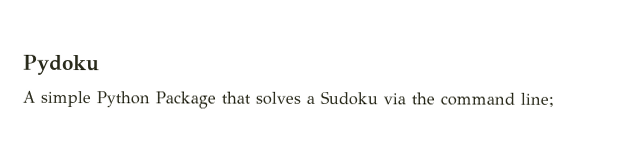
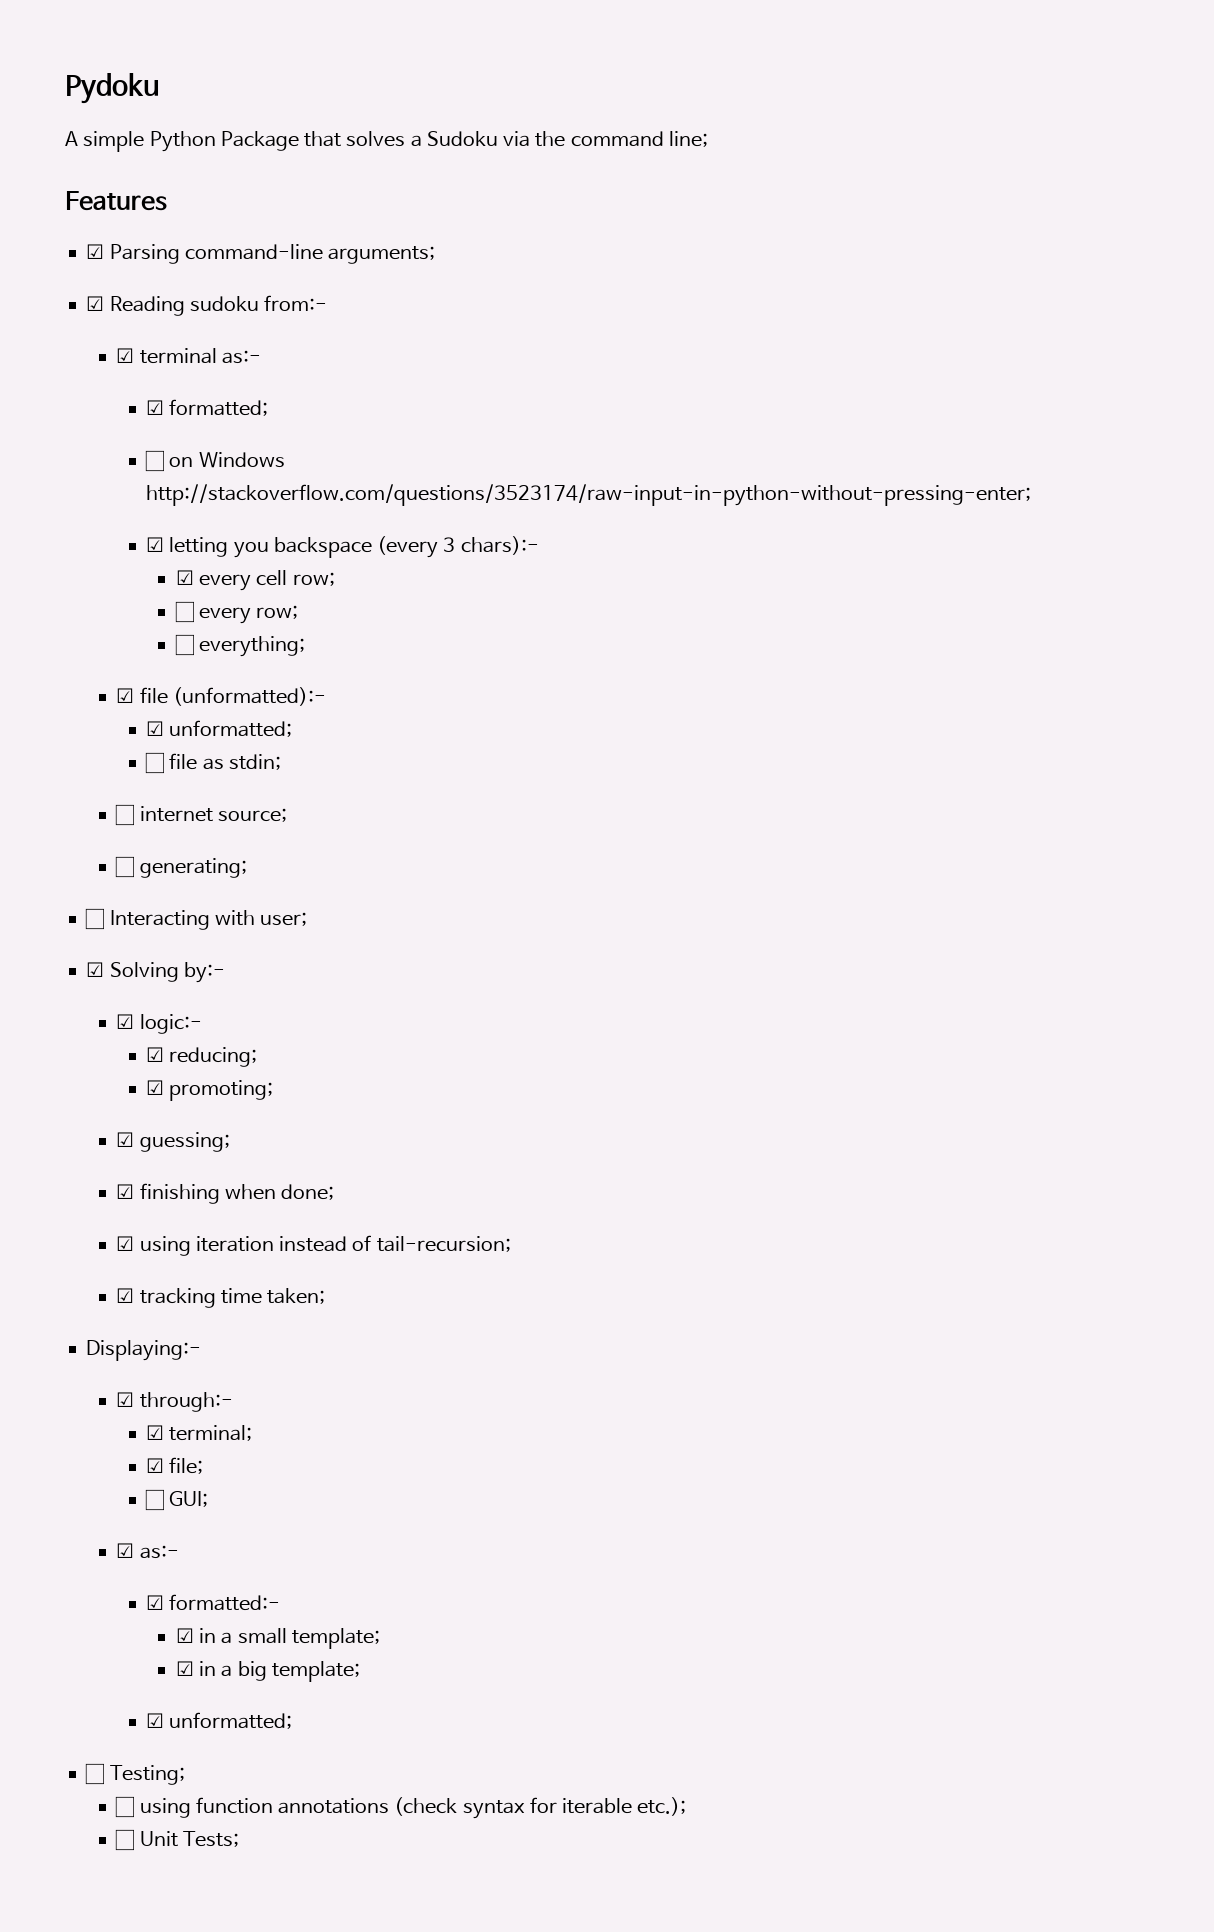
+ Features
+ ☑ Parsing command-line arguments;
+ ☑ Reading sudoku from:-
+ ☑ terminal as:-
+ ☑ formatted;
+ ☐ on Windows http://stackoverflow.com/questions/3523174/raw-input-in-python-without-pressing-enter;
+ ☑ letting you backspace (every 3 chars):-
+ ☑ every cell row;
+ ☐ every row;
+ ☐ everything;
+ ☑ file (unformatted):-
+ ☑ unformatted;
+ ☐ file as stdin;
+ ☐ internet source;
+ ☐ generating;
+ ☐ Interacting with user;
+ ☑ Solving by:-
+ ☑ logic:-
+ ☑ reducing;
+ ☑ promoting;
+ ☑ guessing;
+ ☑ finishing when done;
+ ☑ using iteration instead of tail-recursion;
+ ☑ tracking time taken;
+ Displaying:-
+ ☑ through:-
+ ☑ terminal;
+ ☑ file;
+ ☐ GUI;
+ ☑ as:-
+ ☑ formatted:-
+ ☑ in a small template;
+ ☑ in a big template;
+ ☑ unformatted;
+ ☐ Testing;
+ ☐ using function annotations (check syntax for iterable etc.);
+ ☐ Unit Tests;

